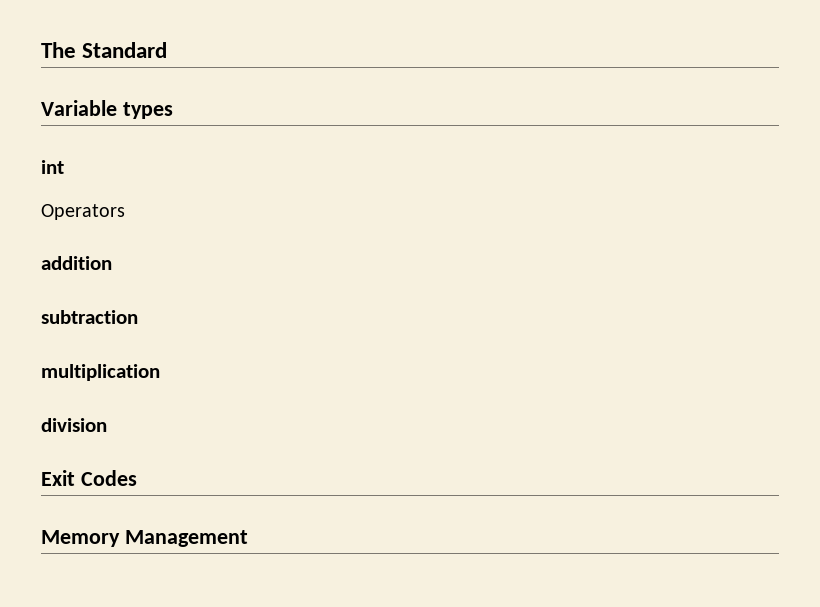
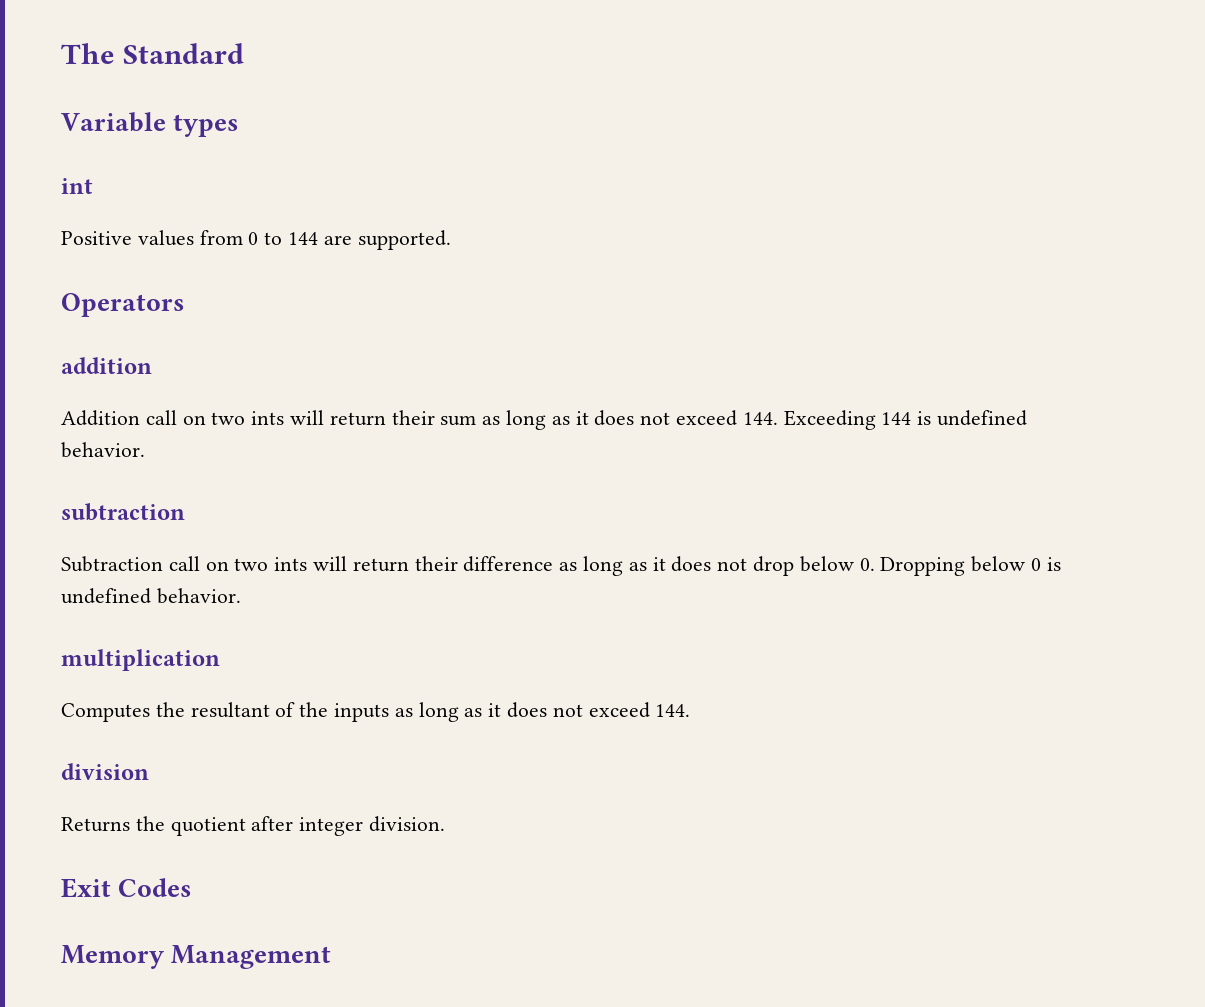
+ Positive values from 0 to 144 are supported.
  Operators
  addition
+ Addition call on two ints will return their sum as long as it does not exceed 144. Exceeding 144 is undefined behavior.
  subtraction
+ Subtraction call on two ints will return their difference as long as it does not drop below 0. Dropping below 0 is undefined behavior.
  multiplication
+ Computes the resultant of the inputs as long as it does not exceed 144.
  division
+ Returns the quotient after integer division.

